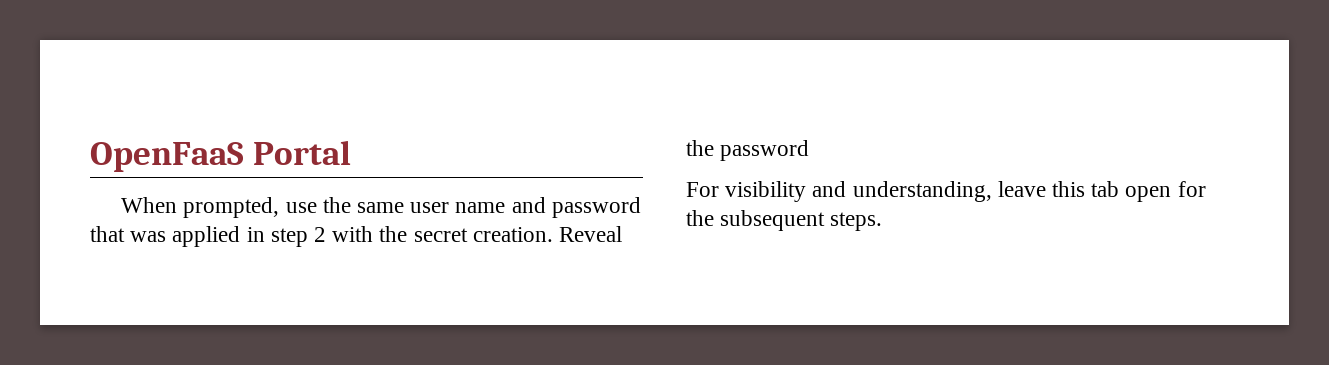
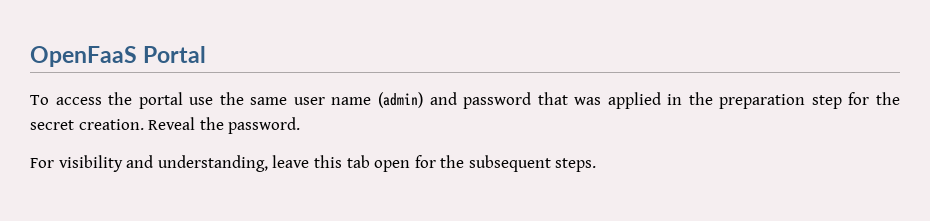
- When prompted, use the same user name and password that was applied in step 2 with the secret creation.
+ To access the portal use the same user name (admin) and password that was applied in the preparation step for the secret creation.
- Reveal the password
+ Reveal the password.

